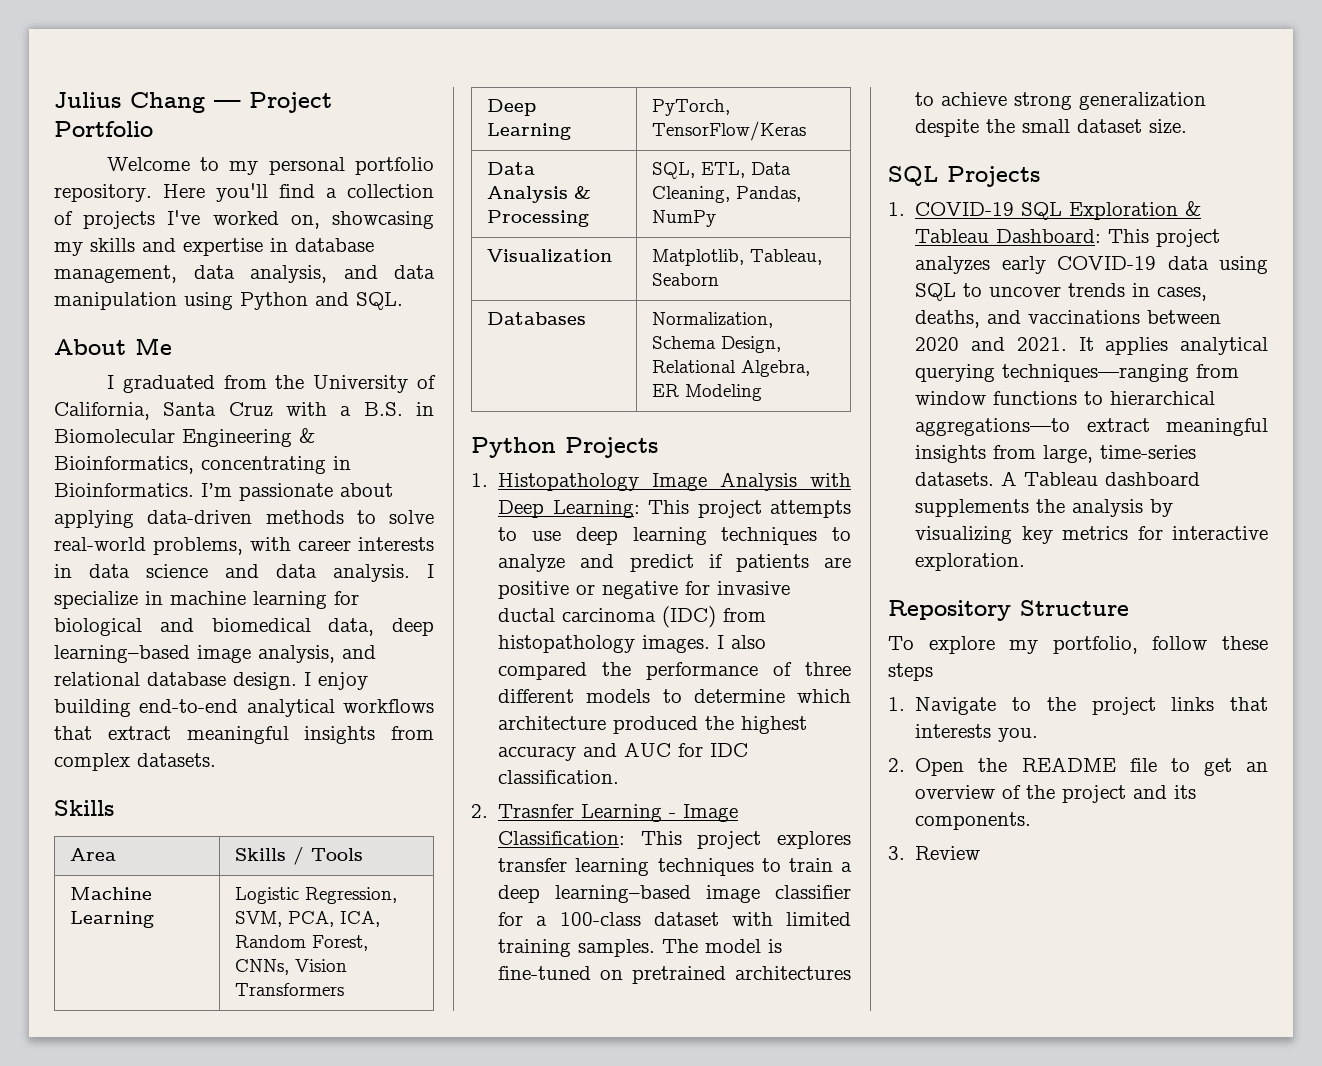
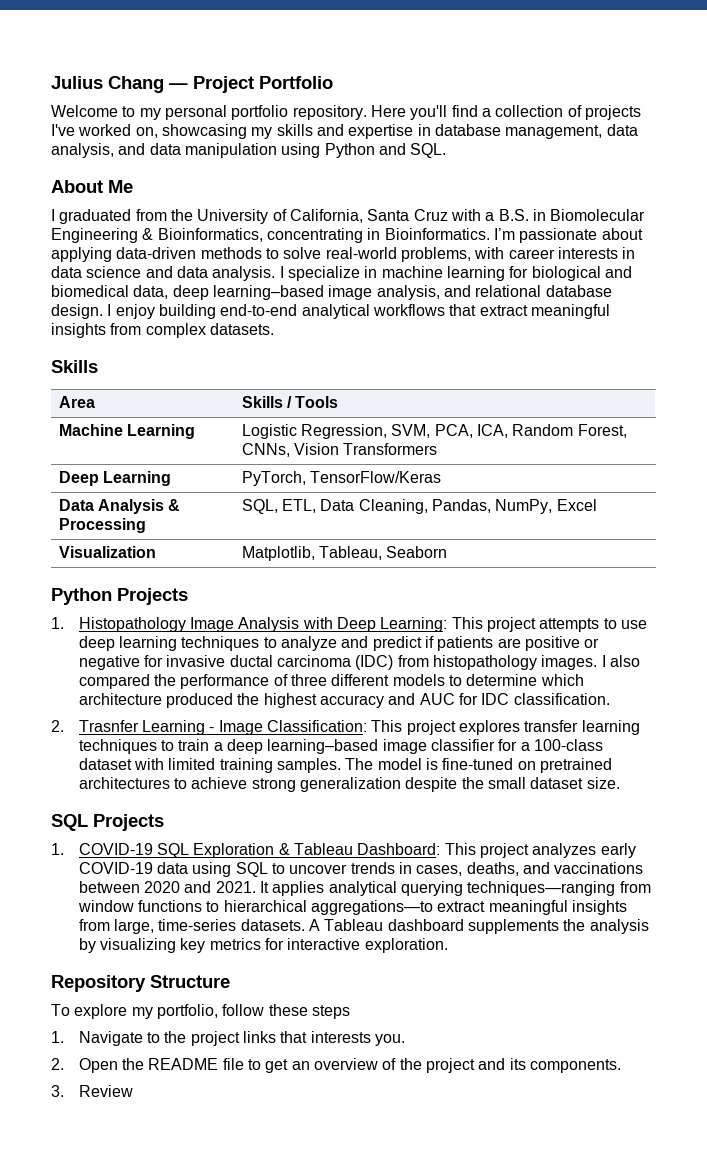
- Data Analysis & Processing | SQL, ETL, Data Cleaning, Pandas, NumPy
+ Data Analysis & Processing | SQL, ETL, Data Cleaning, Pandas, NumPy, Excel
- Databases | Normalization, Schema Design, Relational Algebra, ER Modeling

